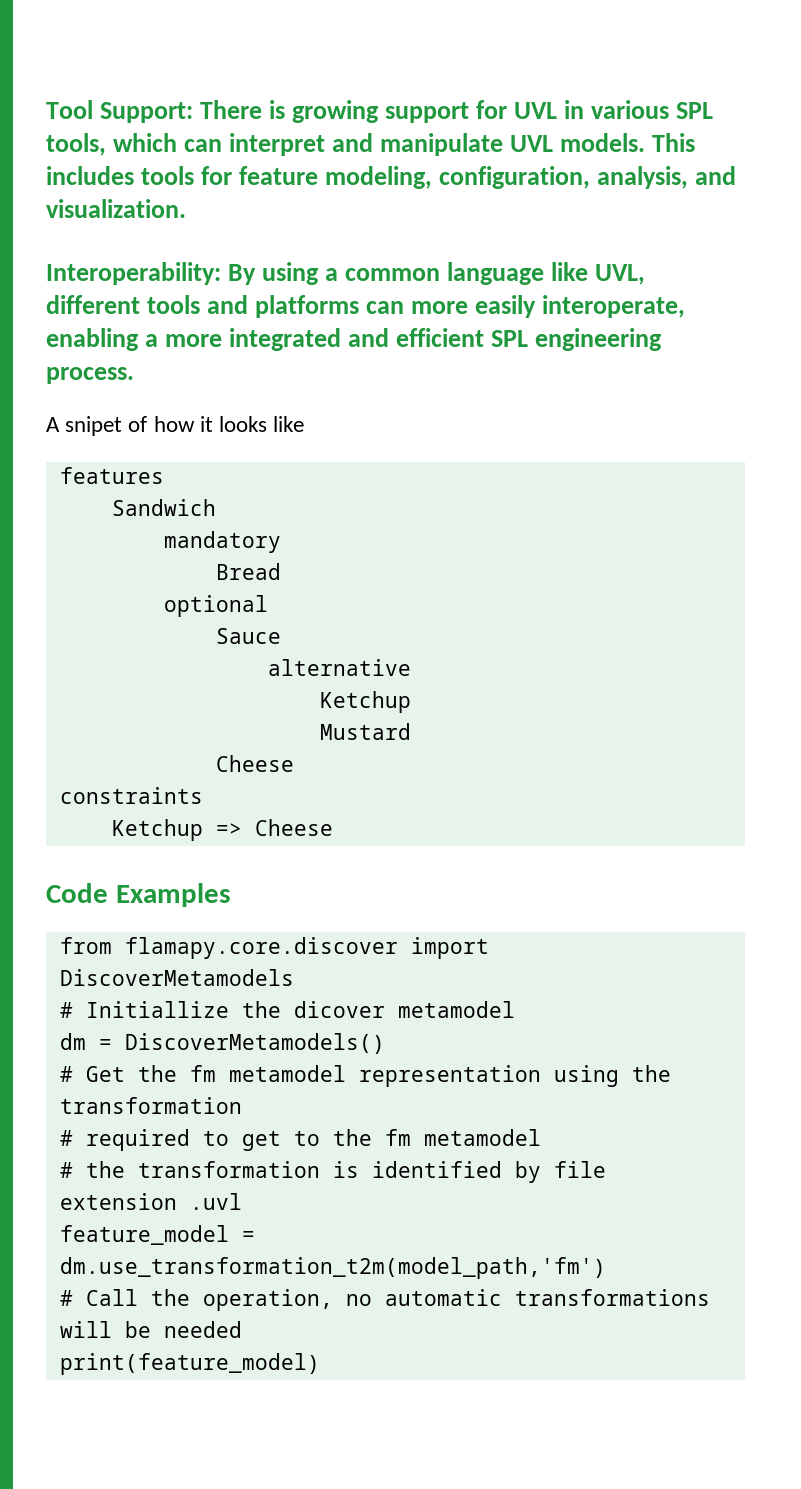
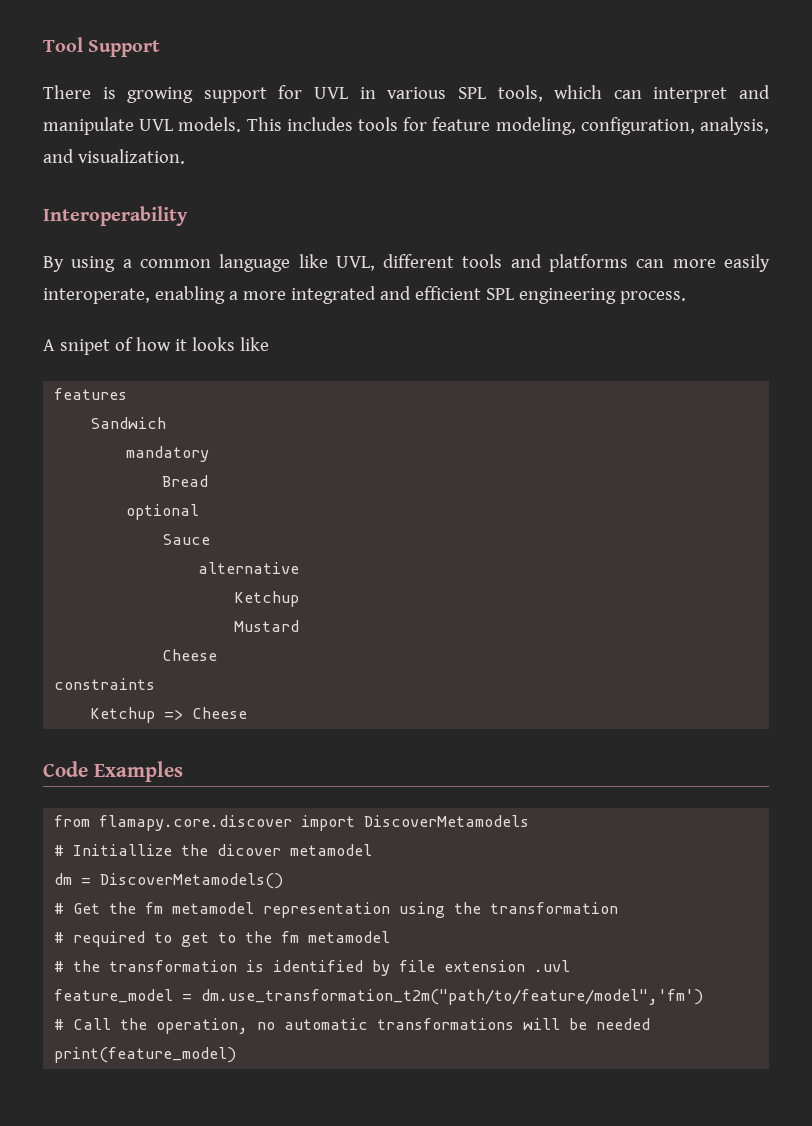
- Tool Support: There is growing support for UVL in various SPL tools, which can interpret and manipulate UVL models.
+ Tool Support
+ There is growing support for UVL in various SPL tools, which can interpret and manipulate UVL models.
- Interoperability: By using a common language like UVL, different tools and platforms can more easily interoperate, enabling a more integrated and efficient SPL engineering process.
+ Interoperability
+ By using a common language like UVL, different tools and platforms can more easily interoperate, enabling a more integrated and efficient SPL engineering process.
- feature_model = dm.use_transformation_t2m(model_path,'fm')
+ feature_model = dm.use_transformation_t2m("path/to/feature/model",'fm')

